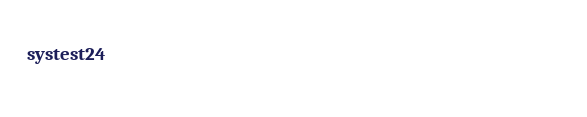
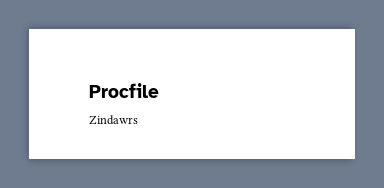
- systest24
+ Procfile
+ Zindawrs

